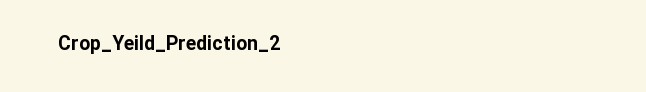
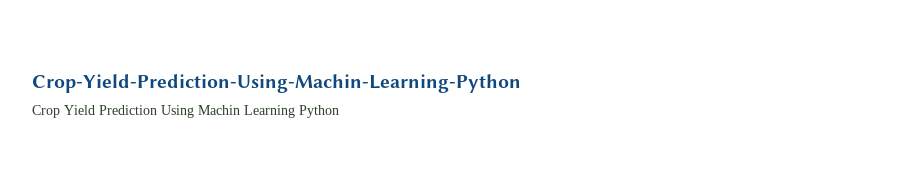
- Crop_Yeild_Prediction_2
+ Crop-Yield-Prediction-Using-Machin-Learning-Python
+ Crop Yield Prediction Using Machin Learning Python

